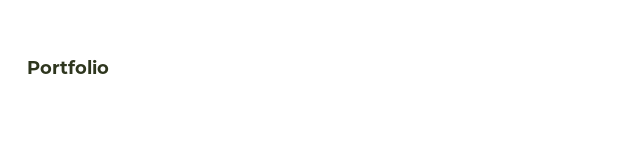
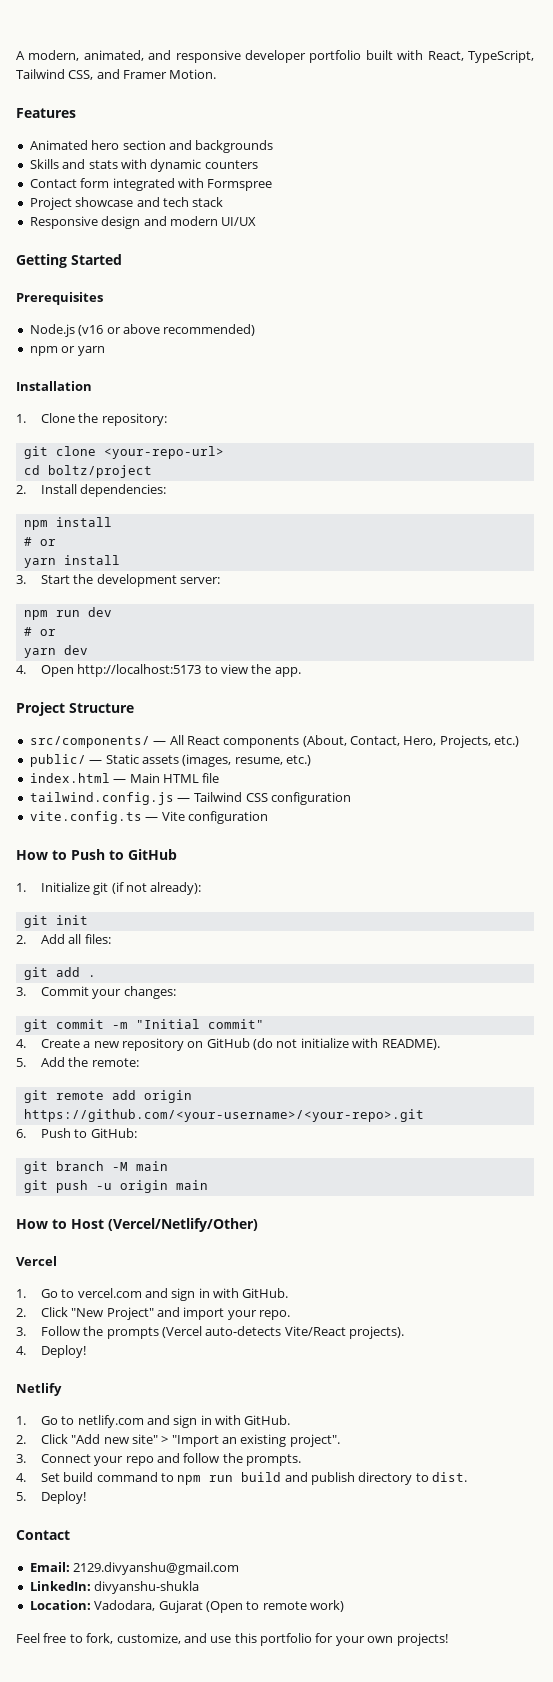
- Portfolio
+ A modern, animated, and responsive developer portfolio built with React, TypeScript, Tailwind CSS, and Framer Motion.
+ Features
+ Animated hero section and backgrounds
+ Skills and stats with dynamic counters
+ Contact form integrated with Formspree
+ Project showcase and tech stack
+ Responsive design and modern UI/UX
+ Getting Started
+ Prerequisites
+ Node.js (v16 or above recommended)
+ npm or yarn
+ Installation
+ 1. Clone the repository:
+ git clone <your-repo-url>
+ cd boltz/project
+ 2. Install dependencies:
+ npm install
+ # or
+ yarn install
+ 3. Start the development server:
+ npm run dev
+ # or
+ yarn dev
+ 4. Open http://localhost:5173 to view the app.
+ Project Structure
+ src/components/ — All React components (About, Contact, Hero, Projects, etc.)
+ public/ — Static assets (images, resume, etc.)
+ index.html — Main HTML file
+ tailwind.config.js — Tailwind CSS configuration
+ vite.config.ts — Vite configuration
+ How to Push to GitHub
+ 1. Initialize git (if not already):
+ git init
+ 2. Add all files:
+ git add .
+ 3. Commit your changes:
+ git commit -m "Initial commit"
+ 4. Create a new repository on GitHub (do not initialize with README).
+ 5. Add the remote:
+ git remote add origin https://github.com/<your-username>/<your-repo>.git
+ 6. Push to GitHub:
+ git branch -M main
+ git push -u origin main
+ How to Host (Vercel/Netlify/Other)
+ Vercel
+ 1. Go to vercel.com and sign in with GitHub.
+ 2. Click "New Project" and import your repo.
+ 3. Follow the prompts (Vercel auto-detects Vite/React projects).
+ 4. Deploy!
+ Netlify
+ 1. Go to netlify.com and sign in with GitHub.
+ 2. Click "Add new site" > "Import an existing project".
+ 3. Connect your repo and follow the prompts.
+ 4. Set build command to npm run build and publish directory to dist.
+ 5. Deploy!
+ Contact
+ Email: 2129.divyanshu@gmail.com
+ LinkedIn: divyanshu-shukla
+ Location: Vadodara, Gujarat (Open to remote work)
+ Feel free to fork, customize, and use this portfolio for your own projects!

